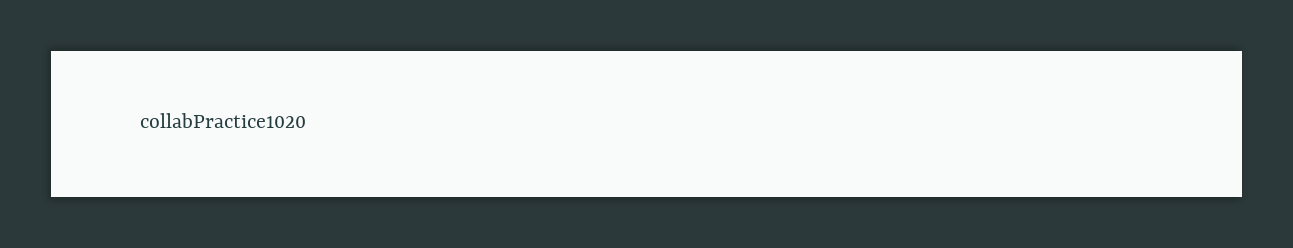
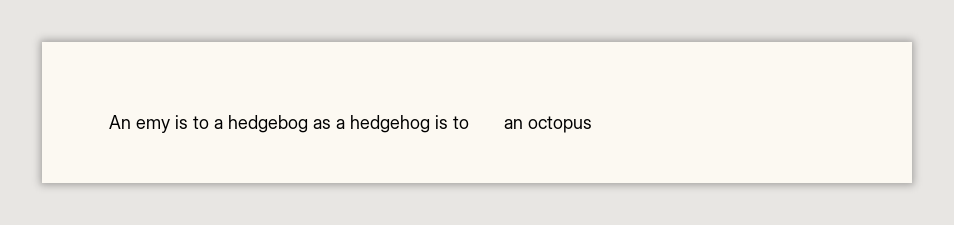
- collabPractice1020
+ An emy is to a hedgebog as a hedgehog is to an octopus

